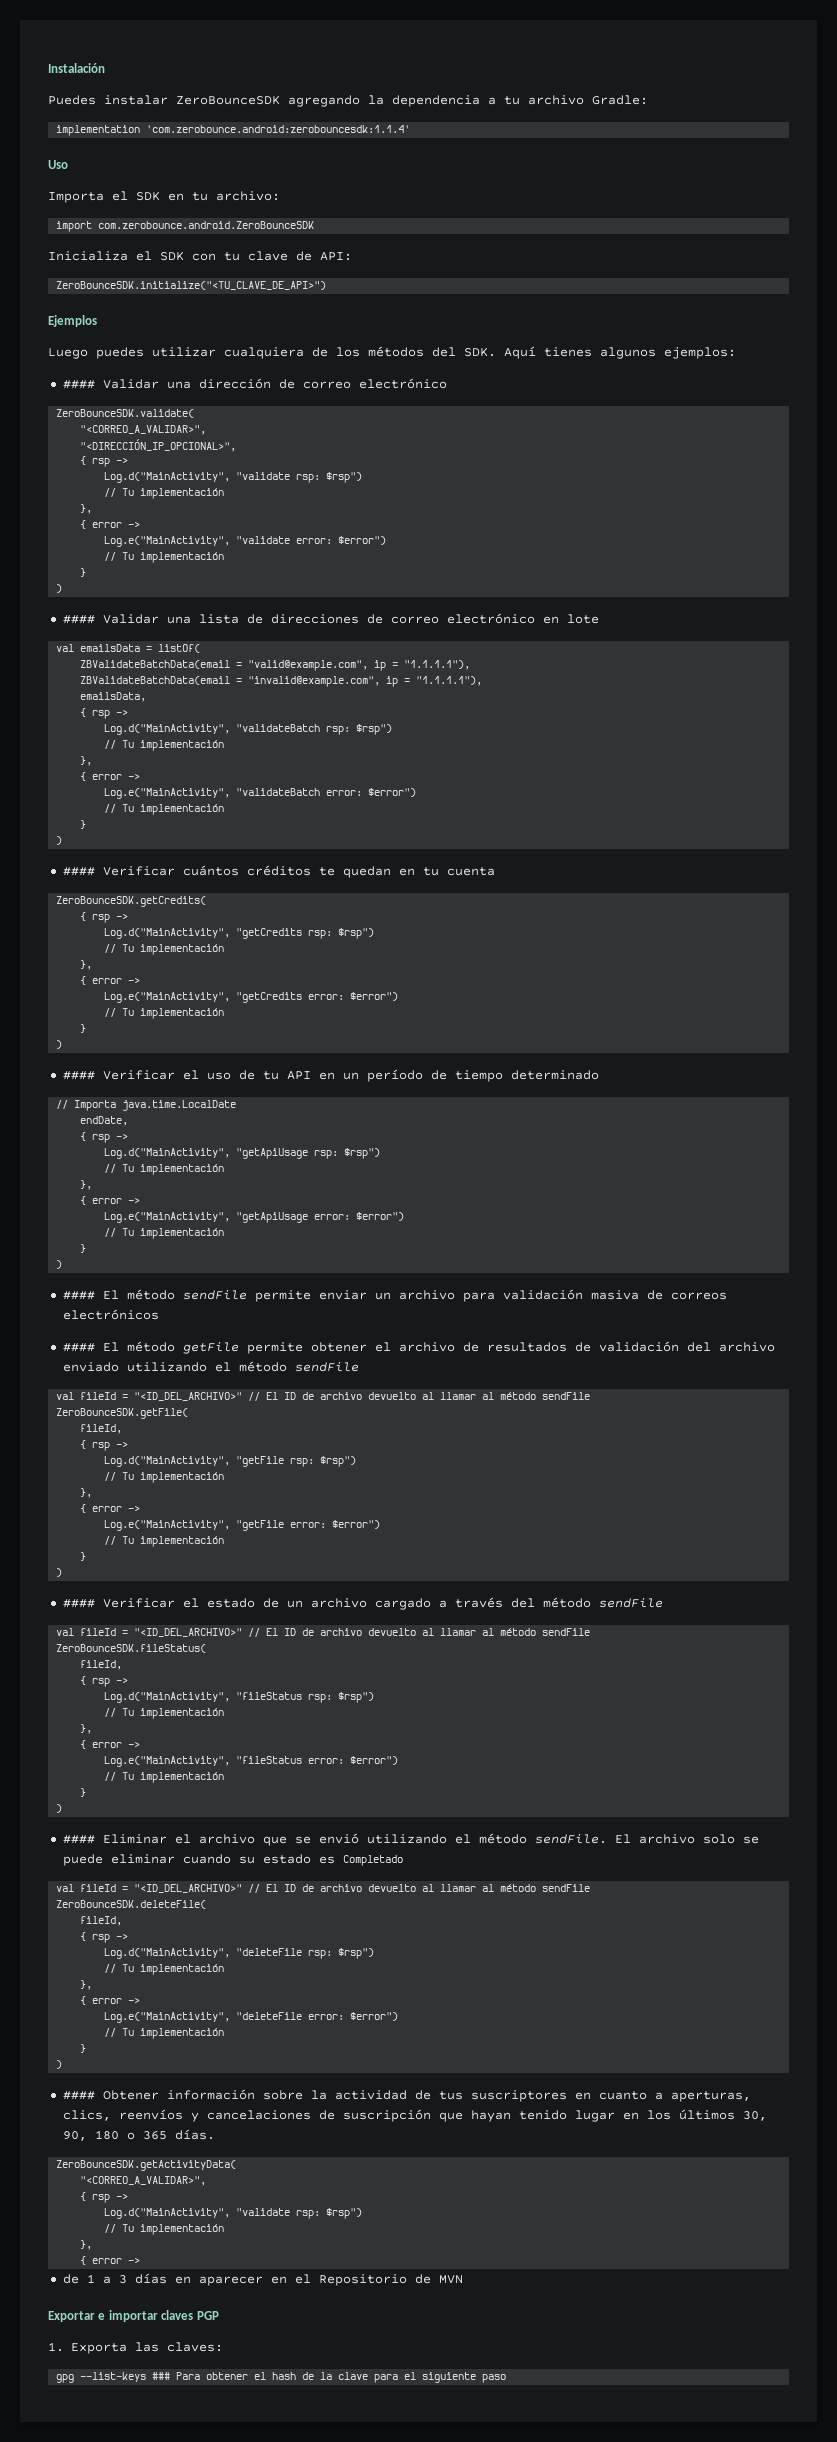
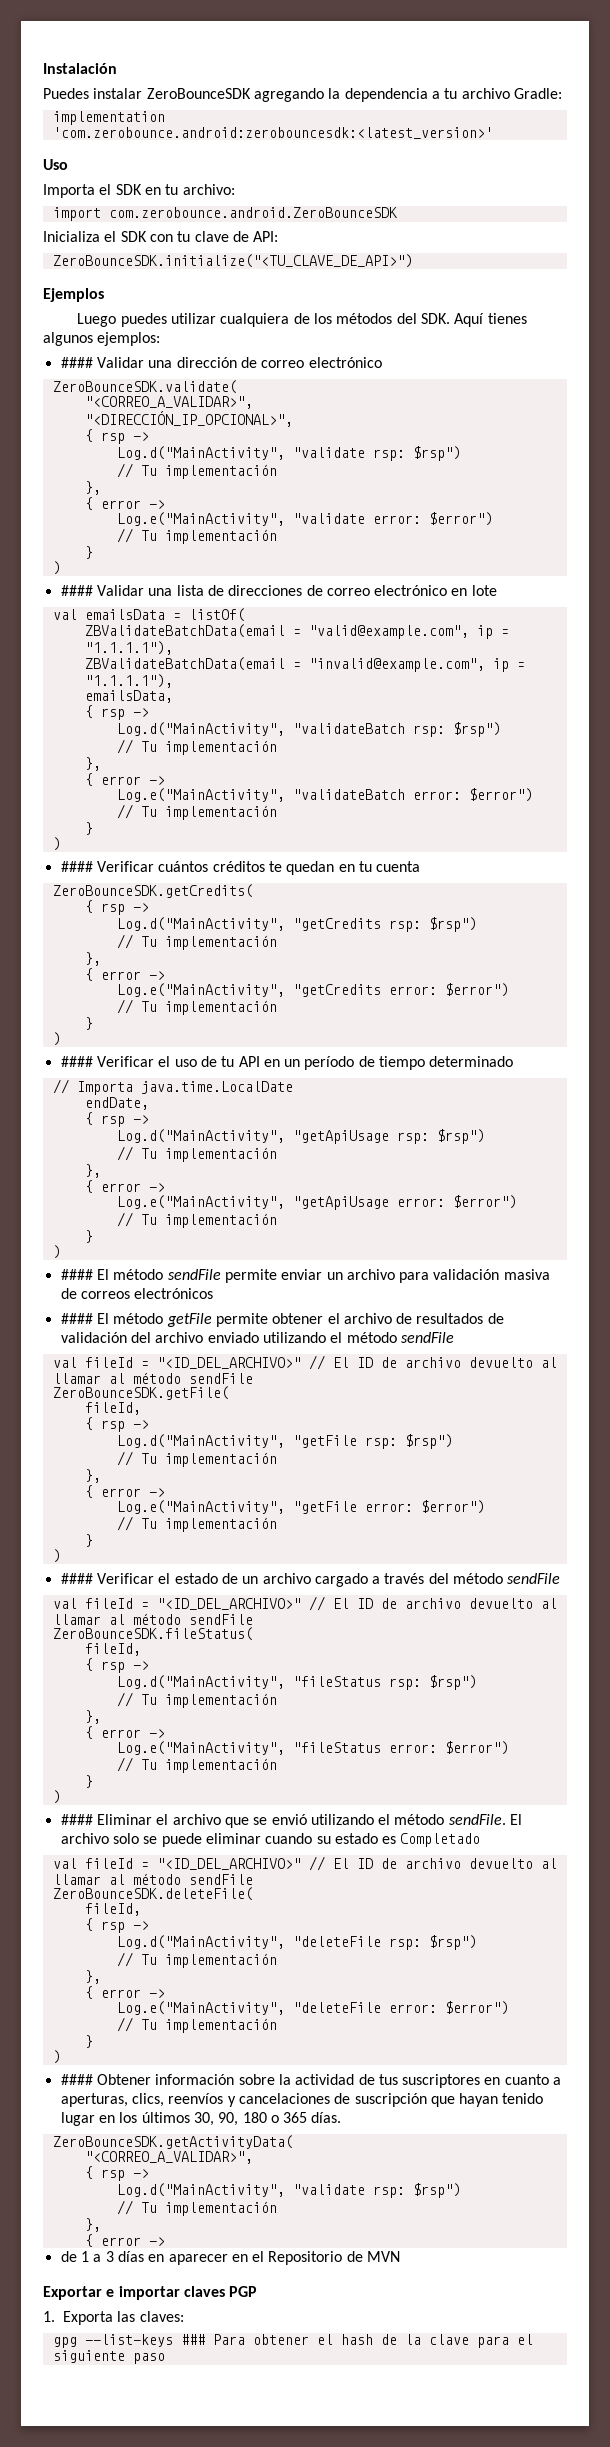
- implementation 'com.zerobounce.android:zerobouncesdk:1.1.4'
+ implementation 'com.zerobounce.android:zerobouncesdk:<latest_version>'

